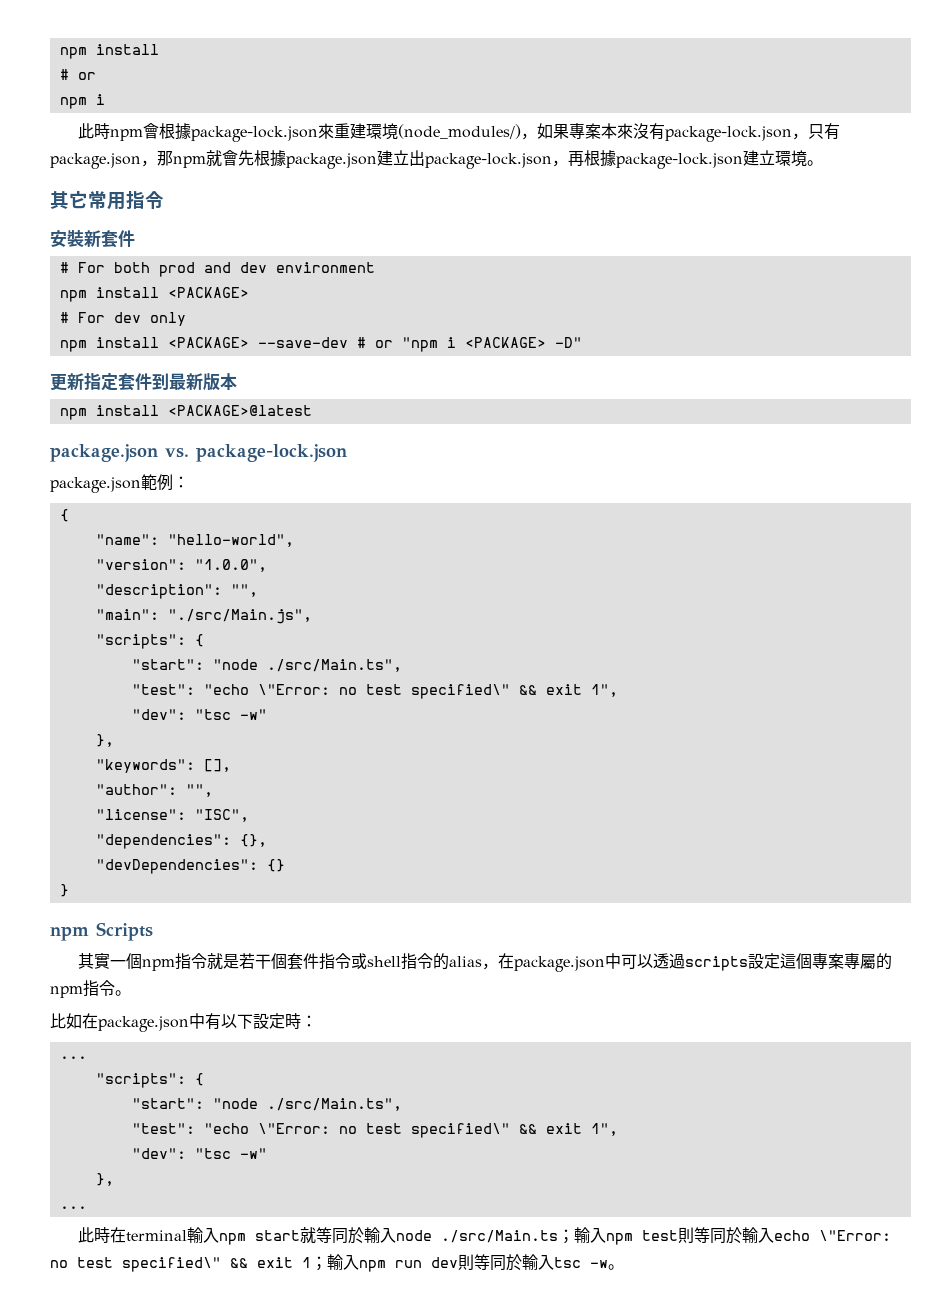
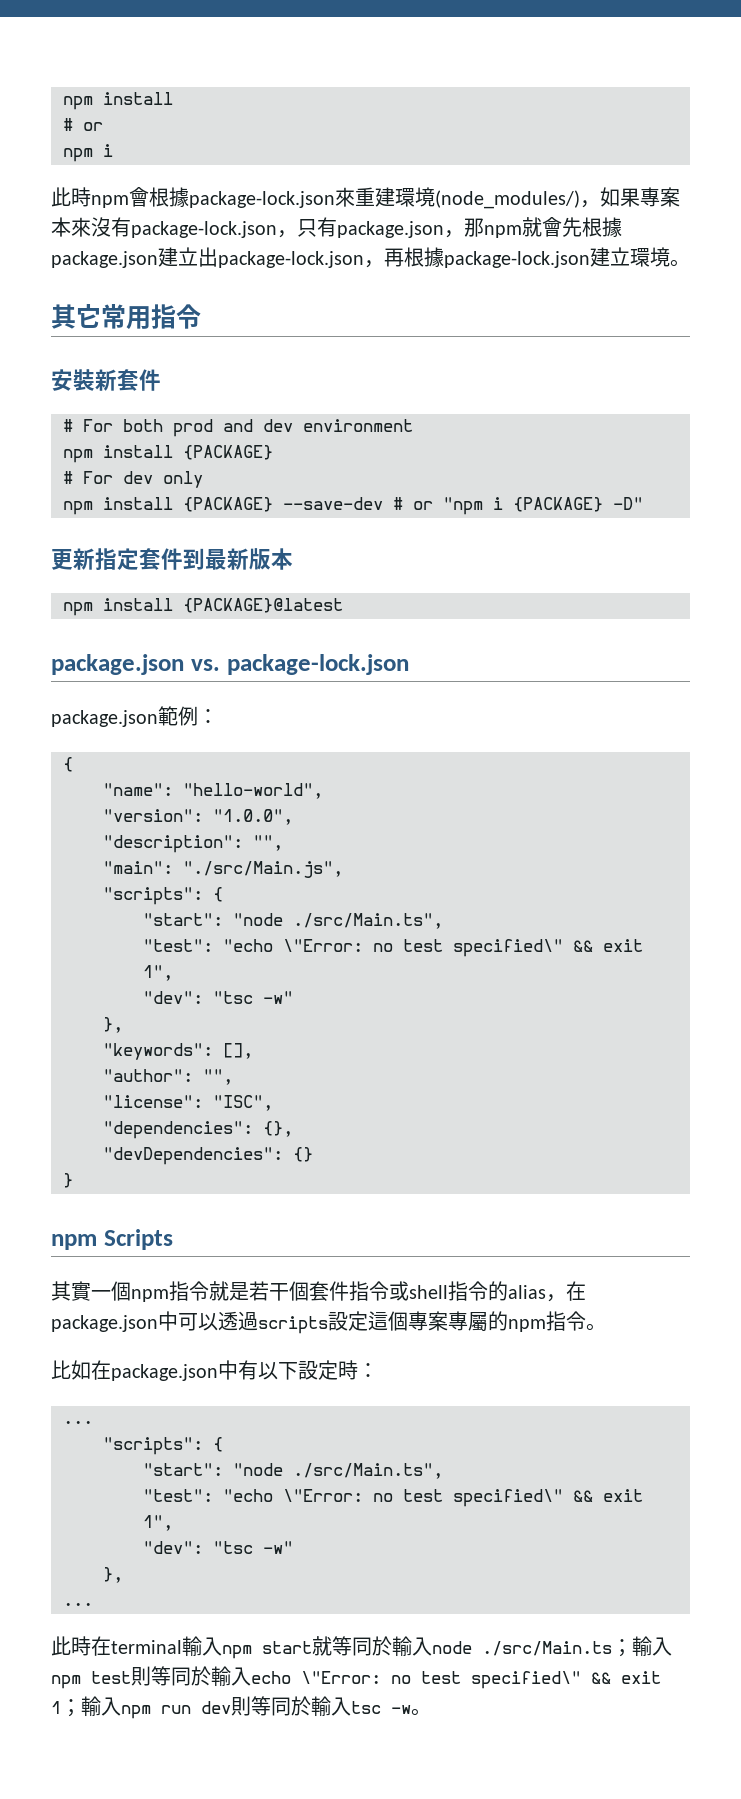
  # For both prod and dev environment
- npm install <PACKAGE>
+ npm install {PACKAGE}
- npm install <PACKAGE> --save-dev # or "npm i <PACKAGE> -D"
+ npm install {PACKAGE} --save-dev # or "npm i {PACKAGE} -D"
- npm install <PACKAGE>@latest
+ npm install {PACKAGE}@latest

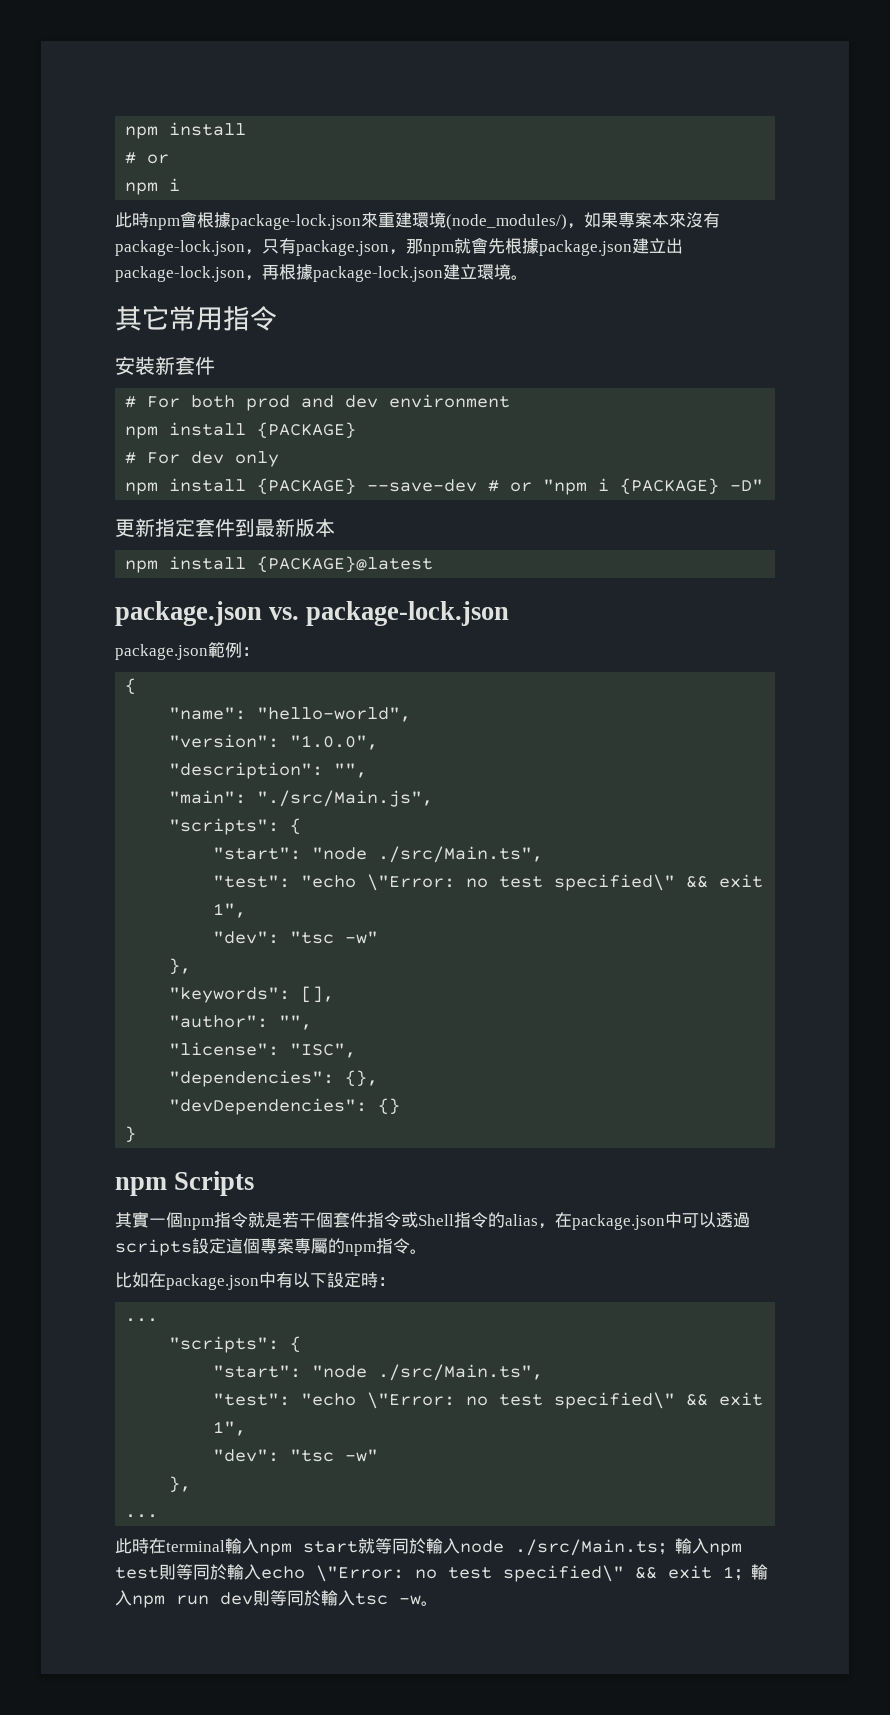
- 其實一個npm指令就是若干個套件指令或shell指令的alias，在package.json中可以透過scripts設定這個專案專屬的npm指令。
+ 其實一個npm指令就是若干個套件指令或Shell指令的alias，在package.json中可以透過scripts設定這個專案專屬的npm指令。

